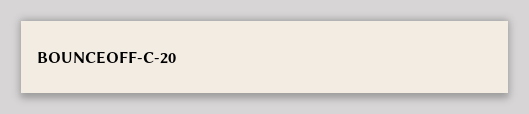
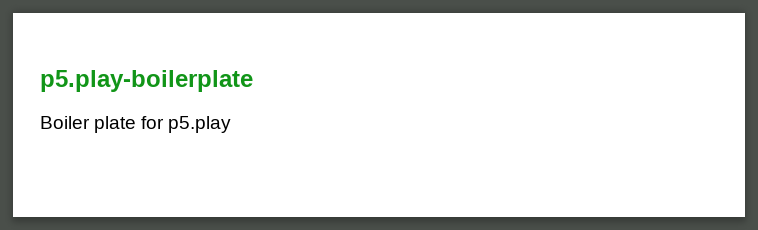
- BOUNCEOFF-C-20
+ p5.play-boilerplate
+ Boiler plate for p5.play

